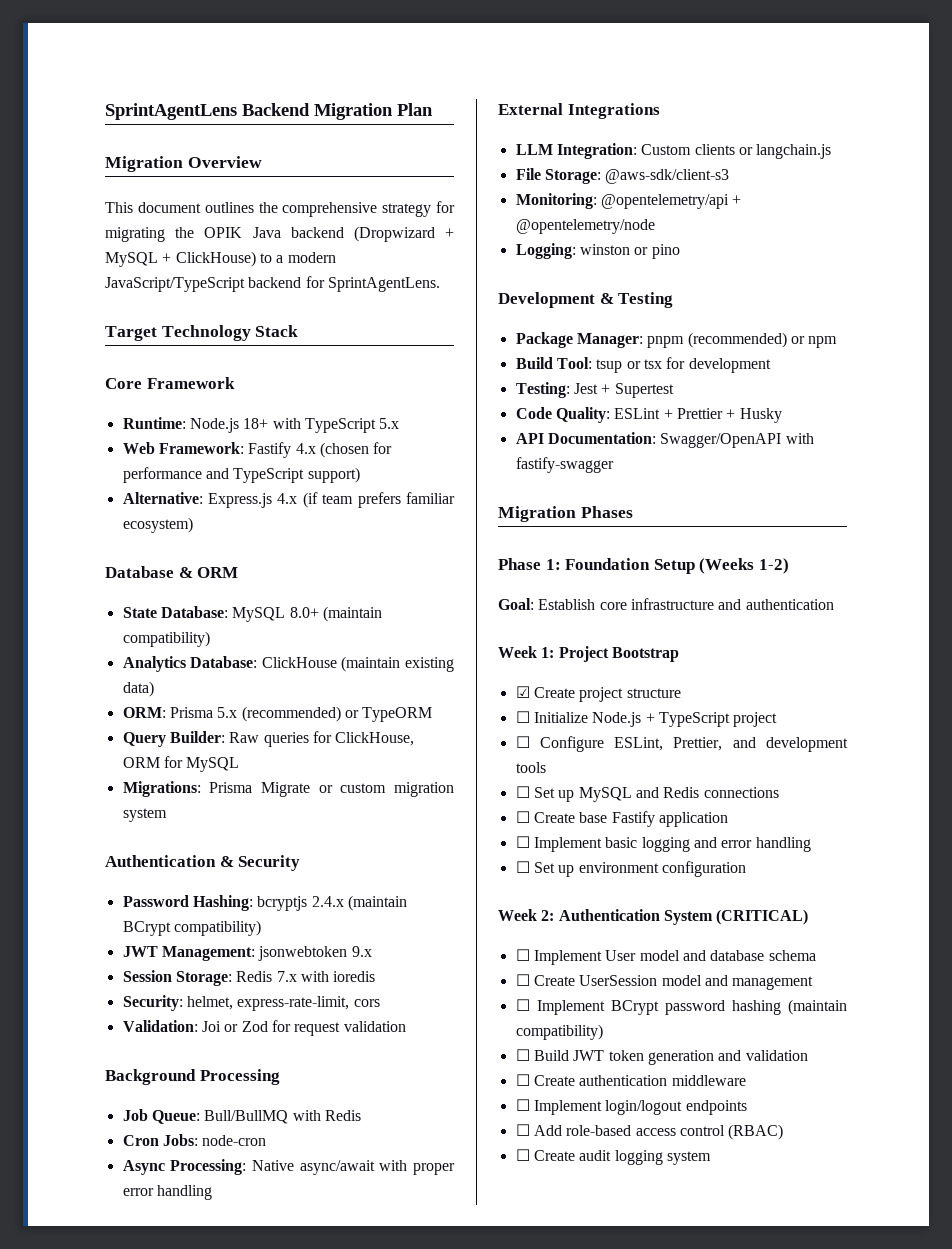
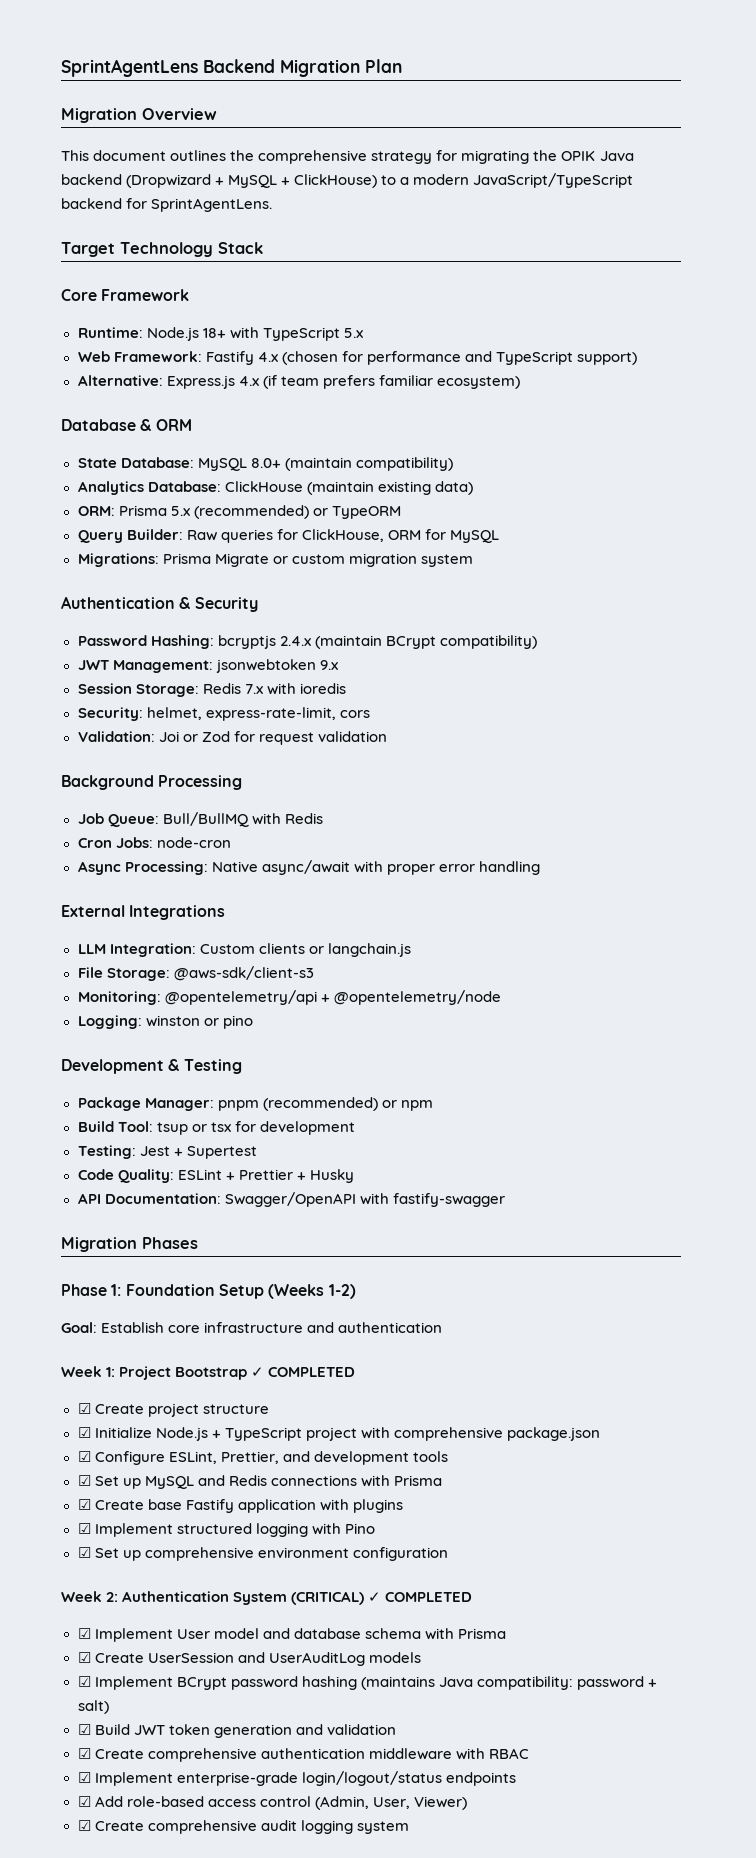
- Week 1: Project Bootstrap
+ Week 1: Project Bootstrap ✓ COMPLETED
- ☐ Initialize Node.js + TypeScript project
- ☐ Configure ESLint, Prettier, and development tools
+ ☑ Initialize Node.js + TypeScript project with comprehensive package.json
+ ☑ Configure ESLint, Prettier, and development tools
- ☐ Set up MySQL and Redis connections
- ☐ Create base Fastify application
- ☐ Implement basic logging and error handling
- ☐ Set up environment configuration
+ ☑ Set up MySQL and Redis connections with Prisma
+ ☑ Create base Fastify application with plugins
+ ☑ Implement structured logging with Pino
+ ☑ Set up comprehensive environment configuration
- Week 2: Authentication System (CRITICAL)
- ☐ Implement User model and database schema
- ☐ Create UserSession model and management
- ☐ Implement BCrypt password hashing (maintain compatibility)
- ☐ Build JWT token generation and validation
+ Week 2: Authentication System (CRITICAL) ✓ COMPLETED
+ ☑ Implement User model and database schema with Prisma
+ ☑ Create UserSession and UserAuditLog models
+ ☑ Implement BCrypt password hashing (maintains Java compatibility: password + salt)
+ ☑ Build JWT token generation and validation
- ☐ Create authentication middleware
- ☐ Implement login/logout endpoints
+ ☑ Create comprehensive authentication middleware with RBAC
+ ☑ Implement enterprise-grade login/logout/status endpoints
- ☐ Add role-based access control (RBAC)
- ☐ Create audit logging system
+ ☑ Add role-based access control (Admin, User, Viewer)
+ ☑ Create comprehensive audit logging system

